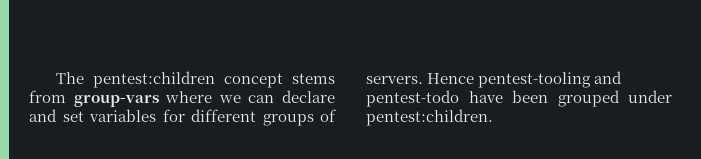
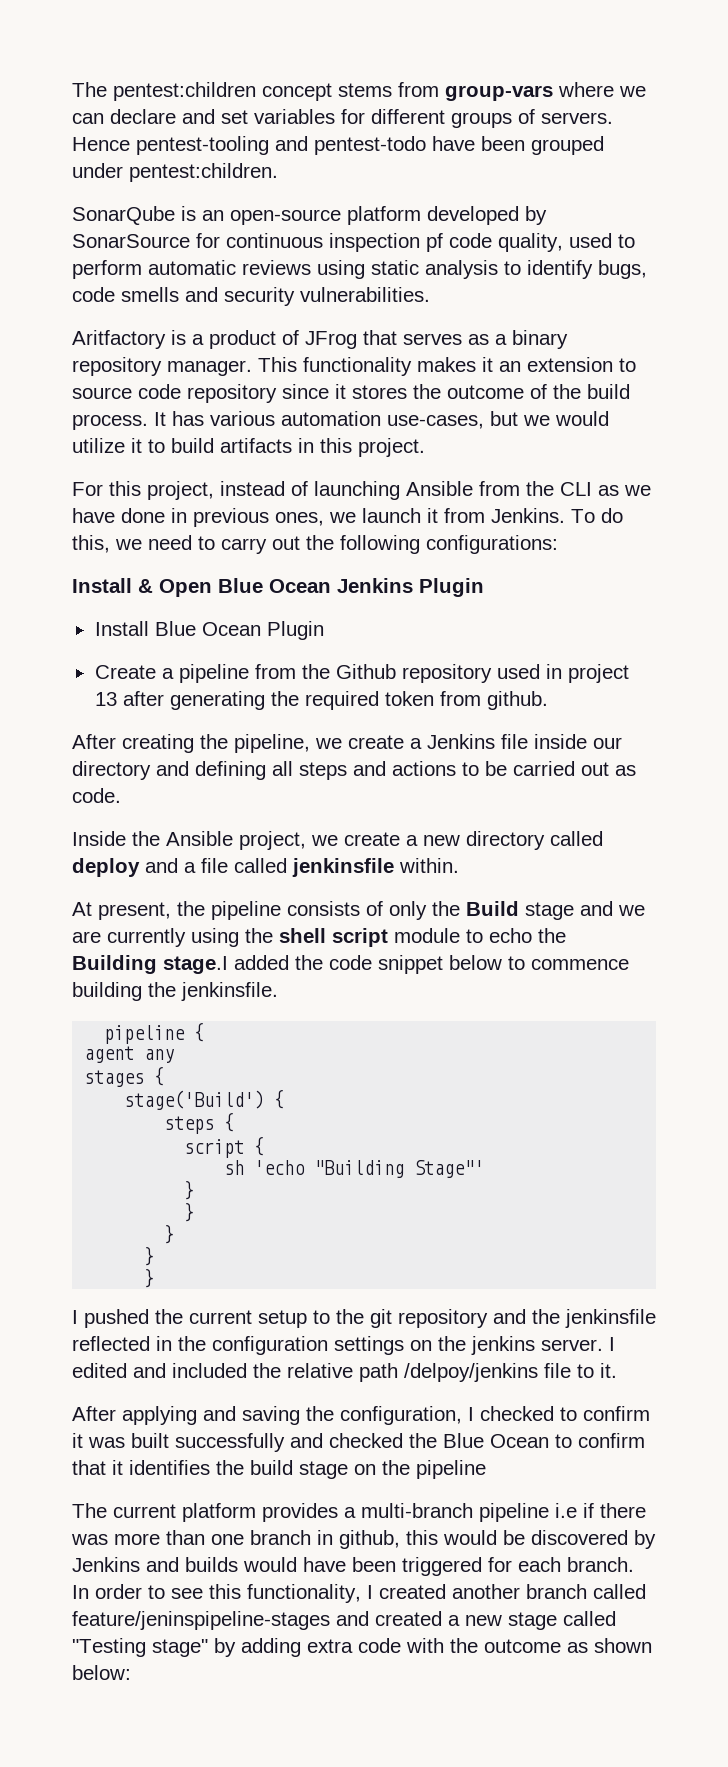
+ SonarQube is an open-source platform developed by SonarSource for continuous inspection pf code quality, used to perform automatic reviews using static analysis to identify bugs, code smells and security vulnerabilities.
+ Aritfactory is a product of JFrog that serves as a binary repository manager. This functionality makes it an extension to source code repository since it stores the outcome of the build process. It has various automation use-cases, but we would utilize it to build artifacts in this project.
+ For this project, instead of launching Ansible from the CLI as we have done in previous ones, we launch it from Jenkins. To do this, we need to carry out the following configurations:
+ Install & Open Blue Ocean Jenkins Plugin
+ Install Blue Ocean Plugin
+ Create a pipeline from the Github repository used in project 13 after generating the required token from github.
+ After creating the pipeline, we create a Jenkins file inside our directory and defining all steps and actions to be carried out as code.
+ Inside the Ansible project, we create a new directory called deploy and a file called jenkinsfile within.
+ At present, the pipeline consists of only the Build stage and we are currently using the shell script module to echo the Building stage.I added the code snippet below to commence building the jenkinsfile.
+ pipeline {
+ agent any
+ stages {
+ stage('Build') {
+ steps {
+ script {
+ sh 'echo "Building Stage"'
+ }
+ }
+ }
+ }
+ }
+ I pushed the current setup to the git repository and the jenkinsfile reflected in the configuration settings on the jenkins server. I edited and included the relative path /delpoy/jenkins file to it.
+ After applying and saving the configuration, I checked to confirm it was built successfully and checked the Blue Ocean to confirm that it identifies the build stage on the pipeline
+ The current platform provides a multi-branch pipeline i.e if there was more than one branch in github, this would be discovered by Jenkins and builds would have been triggered for each branch. In order to see this functionality, I created another branch called feature/jeninspipeline-stages and created a new stage called "Testing stage" by adding extra code with the outcome as shown below:

